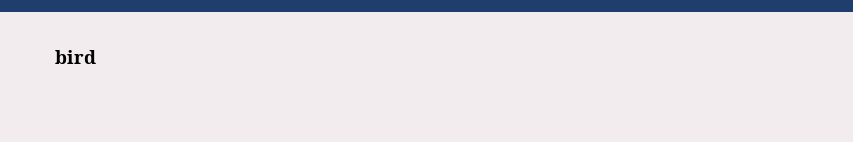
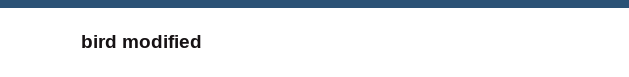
- bird
+ bird modified

